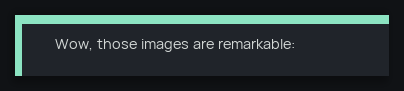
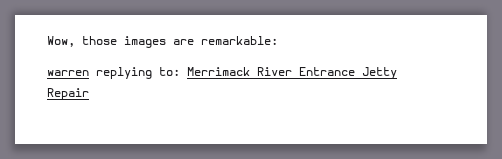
+ warren replying to: Merrimack River Entrance Jetty Repair

